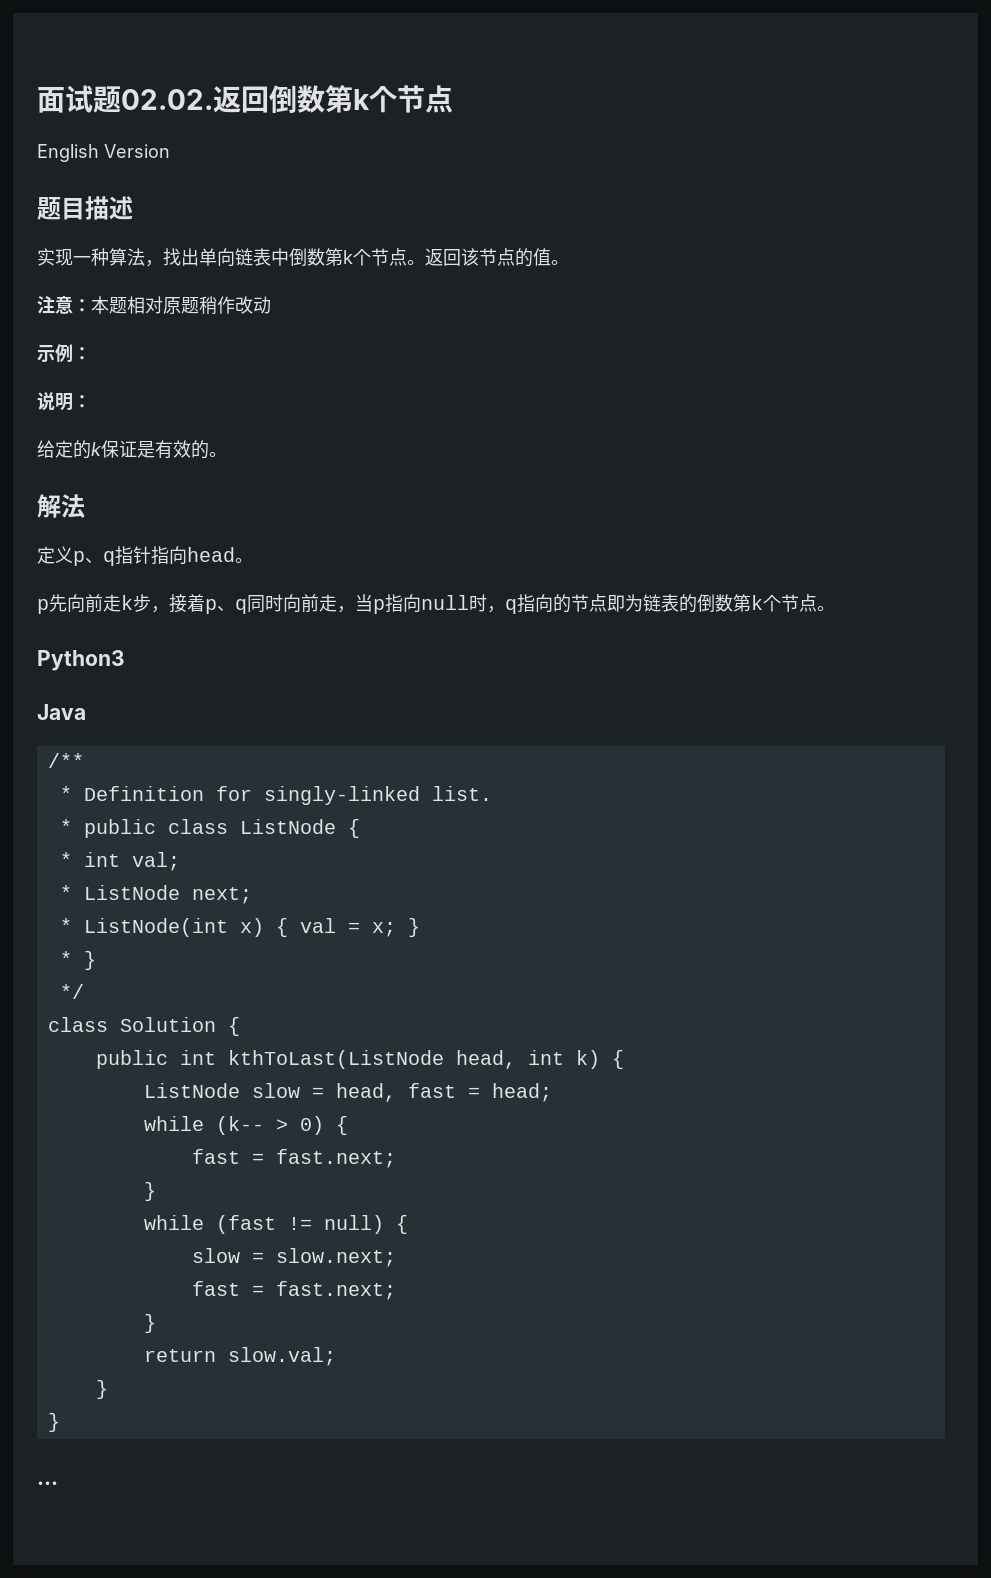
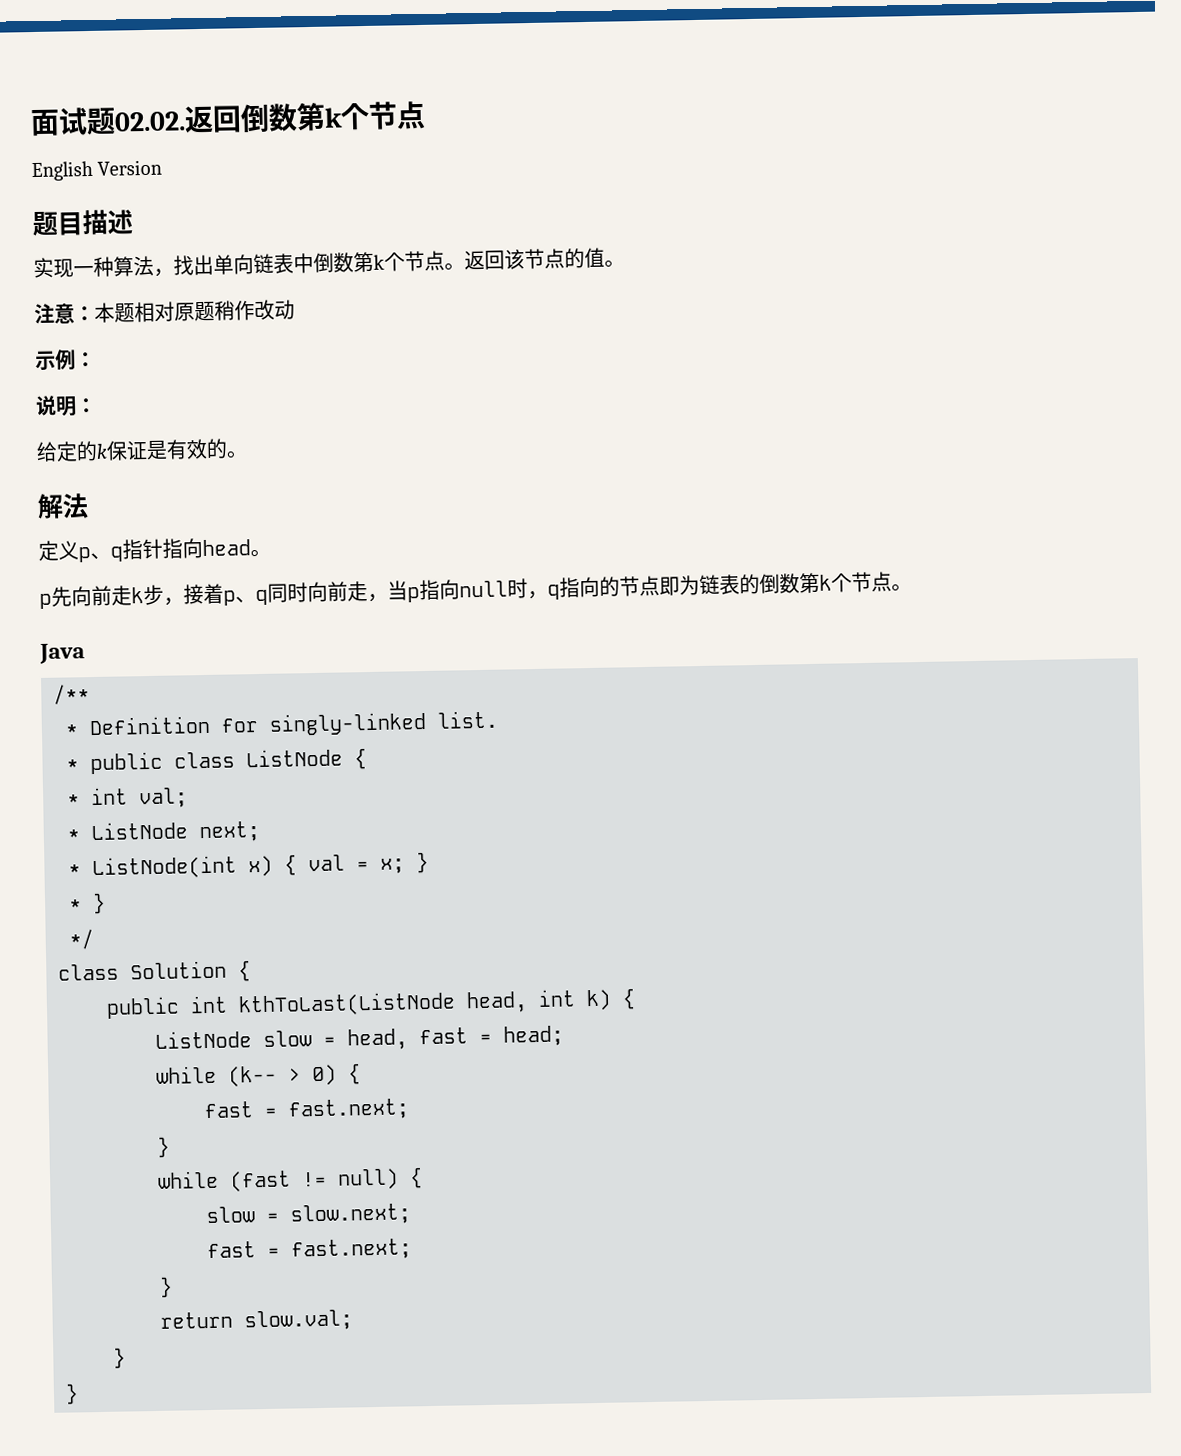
- Python3
- ...

